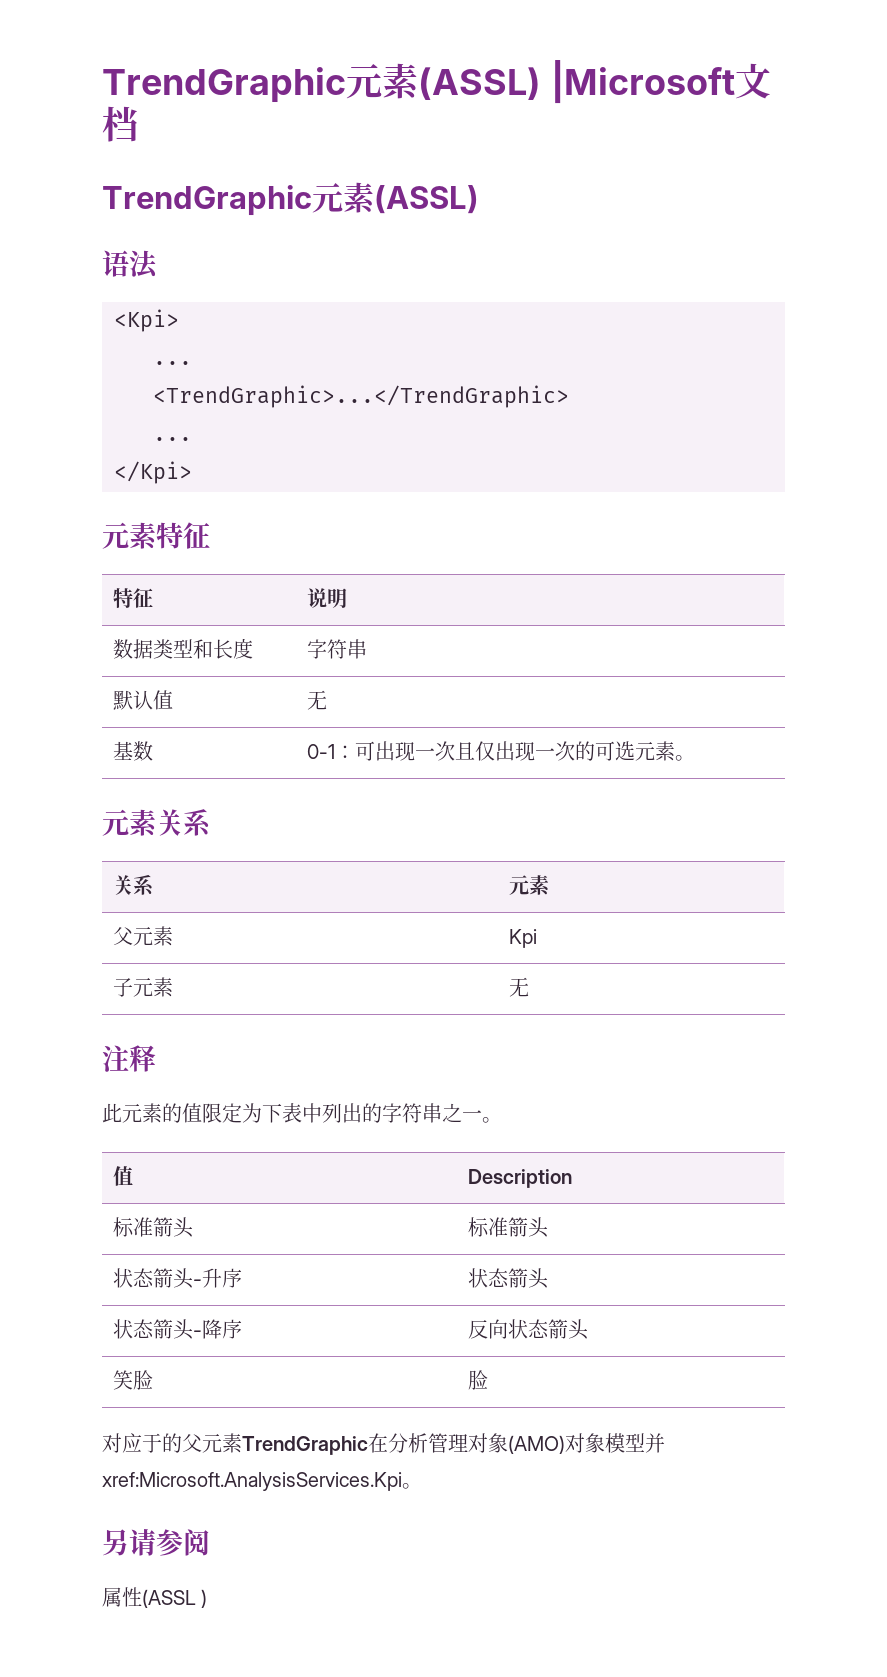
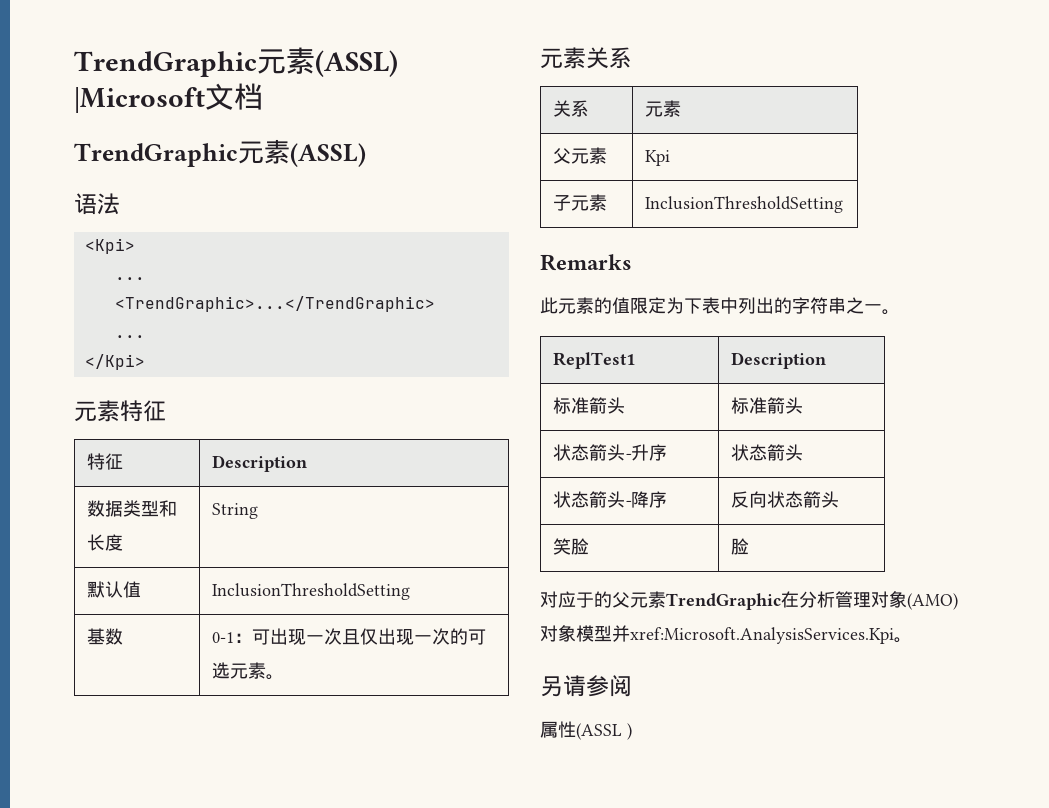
- 特征 | 说明
+ 特征 | Description
- 数据类型和长度 | 字符串
+ 数据类型和长度 | String
- 默认值 | 无
+ 默认值 | InclusionThresholdSetting
- 子元素 | 无
- 注释
+ 子元素 | InclusionThresholdSetting
+ Remarks
- 值 | Description
+ ReplTest1 | Description

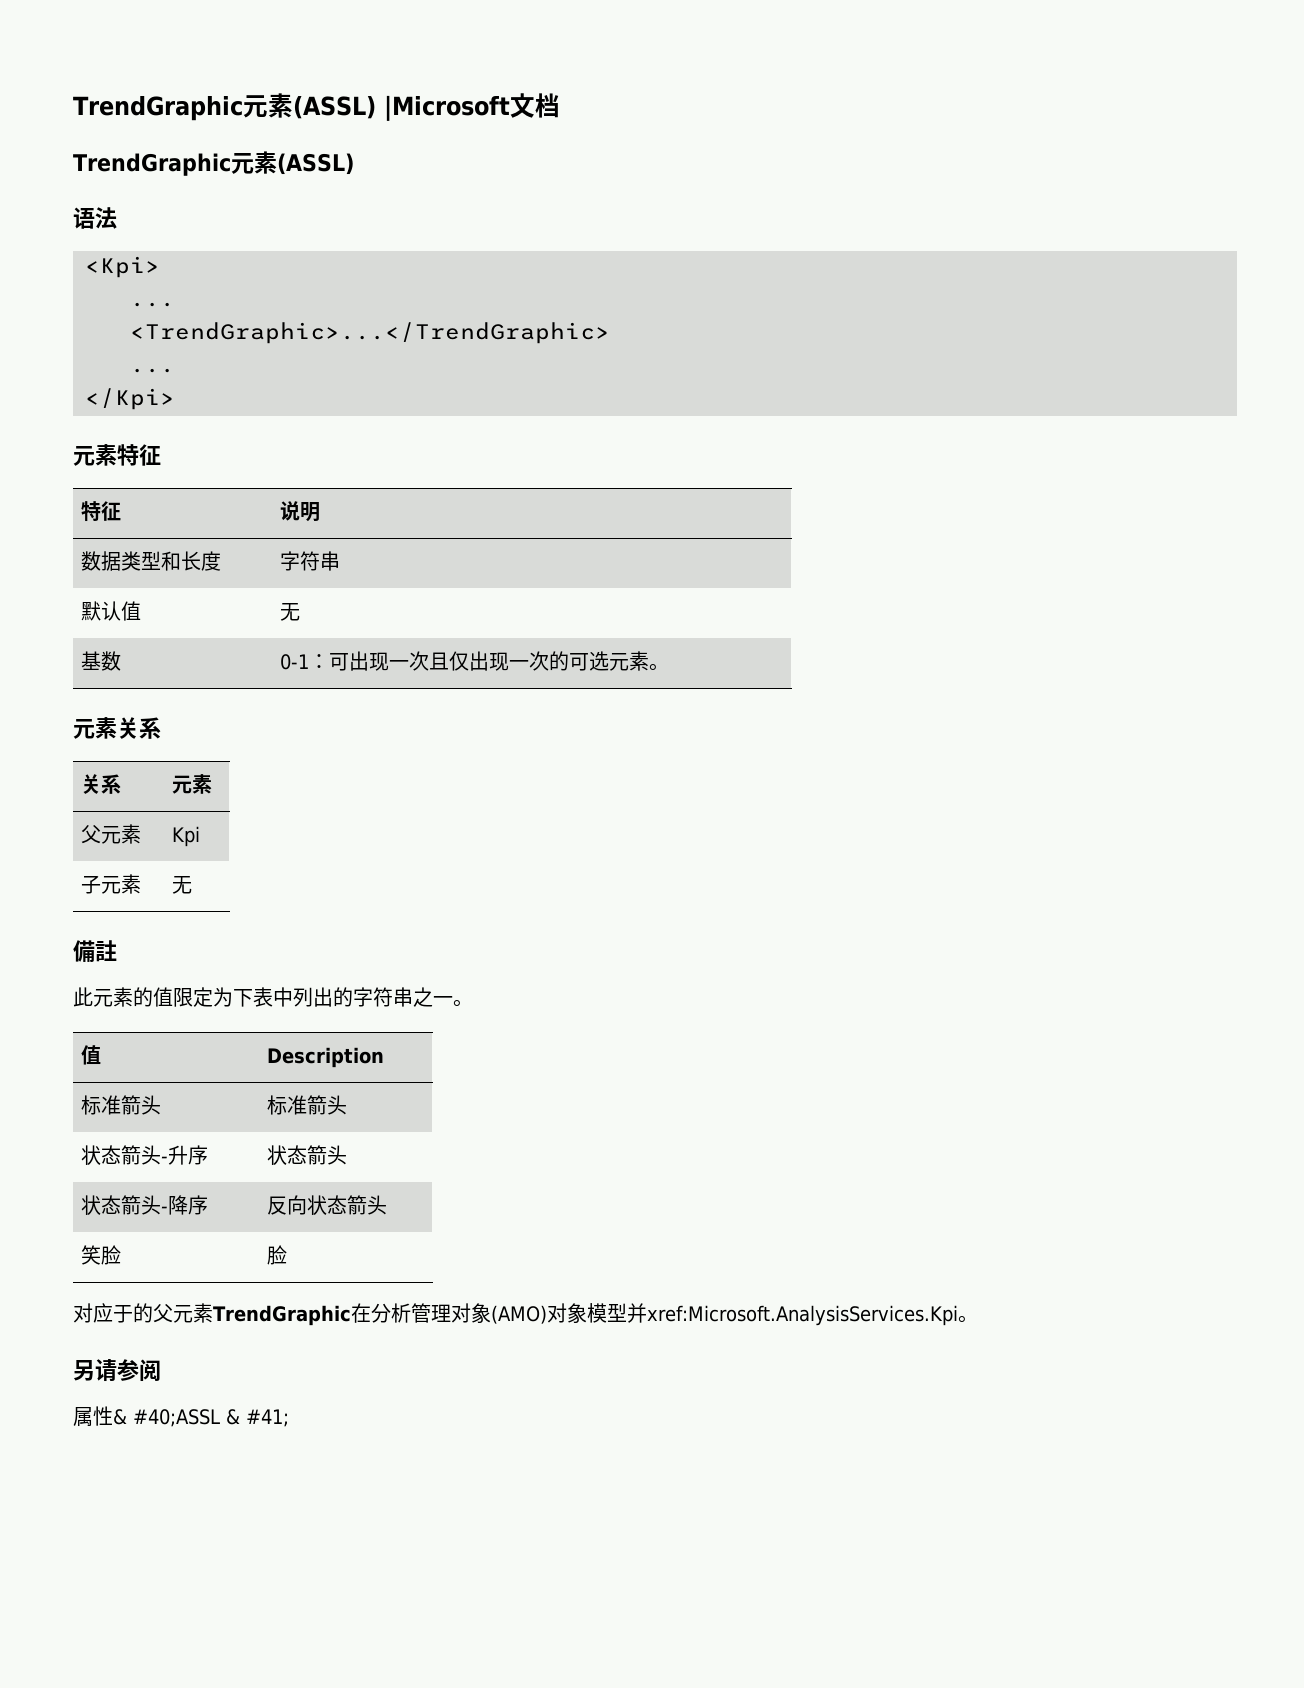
- 特征 | Description
+ 特征 | 说明
- 数据类型和长度 | String
+ 数据类型和长度 | 字符串
- 默认值 | InclusionThresholdSetting
+ 默认值 | 无
- 子元素 | InclusionThresholdSetting
- Remarks
+ 子元素 | 无
+ 備註
- ReplTest1 | Description
+ 值 | Description
- 属性(ASSL )
+ 属性& #40;ASSL & #41;

